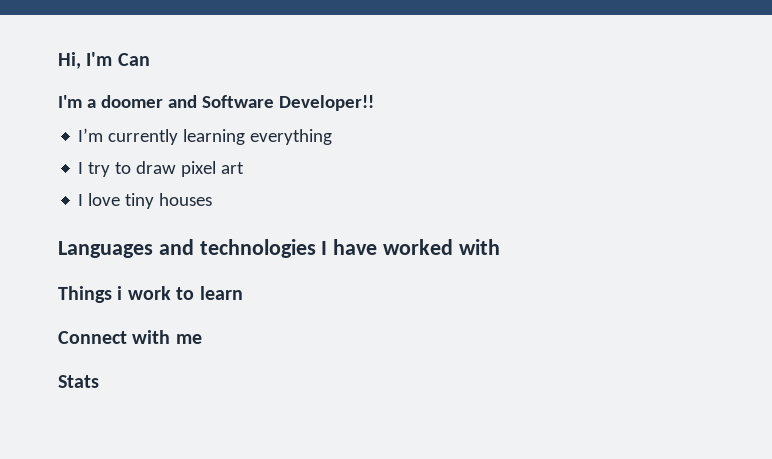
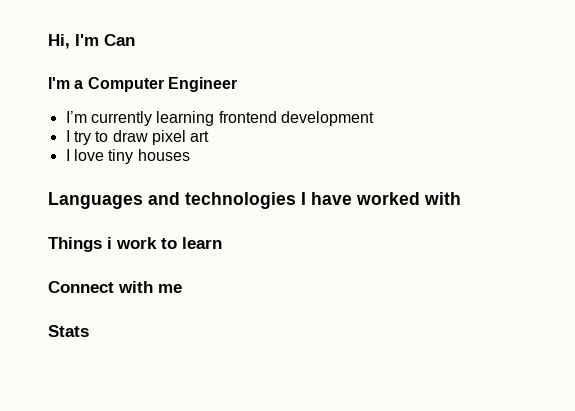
- I'm a doomer and Software Developer!!
+ I'm a Computer Engineer
- I’m currently learning everything
+ I’m currently learning frontend development

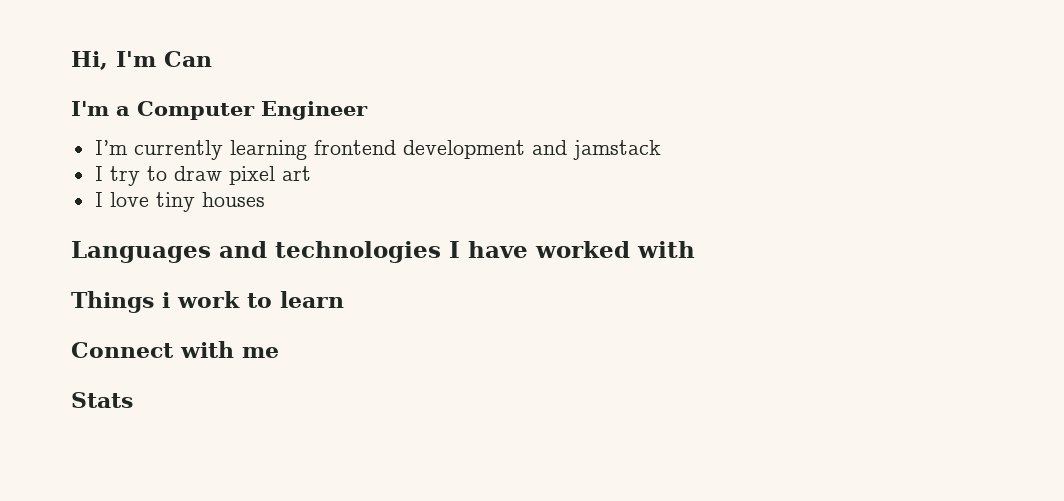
- I’m currently learning frontend development
+ I’m currently learning frontend development and jamstack

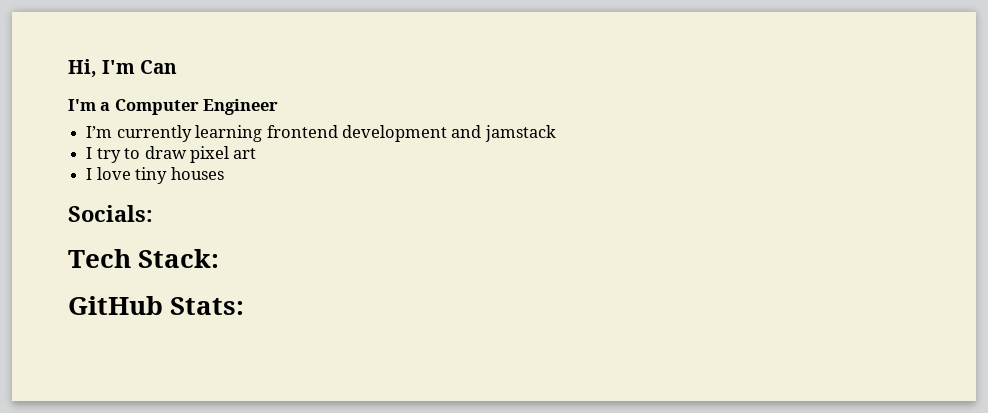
- Languages and technologies I have worked with
- Things i work to learn
- Connect with me
- Stats
+ Socials:
+ Tech Stack:
+ GitHub Stats:

